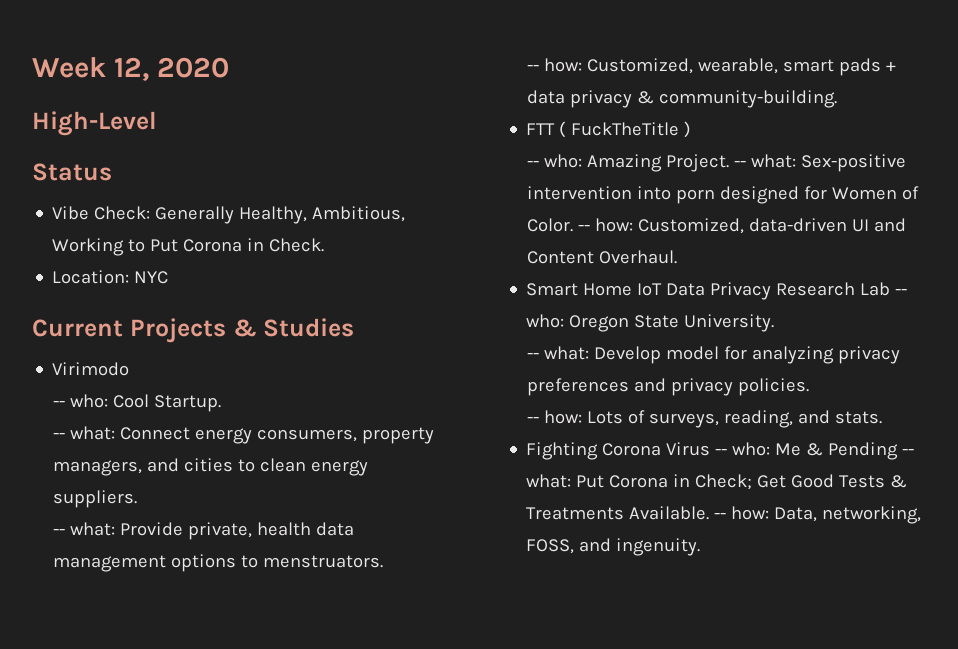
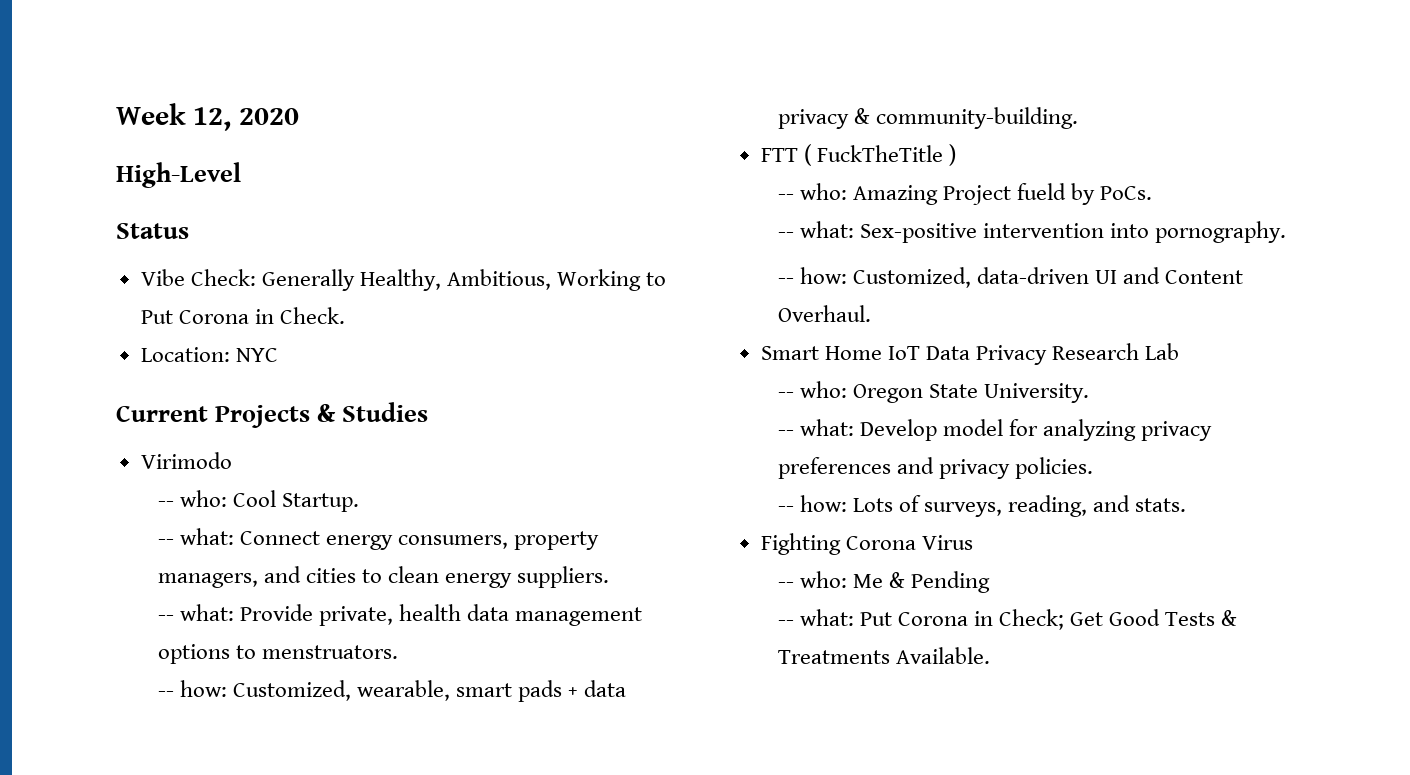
- -- who: Amazing Project. -- what: Sex-positive intervention into porn designed for Women of Color. -- how: Customized, data-driven UI and Content Overhaul.
+ -- who: Amazing Project fueld by PoCs.
+ -- what: Sex-positive intervention into pornography.
+ -- how: Customized, data-driven UI and Content Overhaul.
- Smart Home IoT Data Privacy Research Lab -- who: Oregon State University.
+ Smart Home IoT Data Privacy Research Lab
+ -- who: Oregon State University.
- Fighting Corona Virus -- who: Me & Pending -- what: Put Corona in Check; Get Good Tests & Treatments Available. -- how: Data, networking, FOSS, and ingenuity.
+ Fighting Corona Virus
+ -- who: Me & Pending
+ -- what: Put Corona in Check; Get Good Tests & Treatments Available.

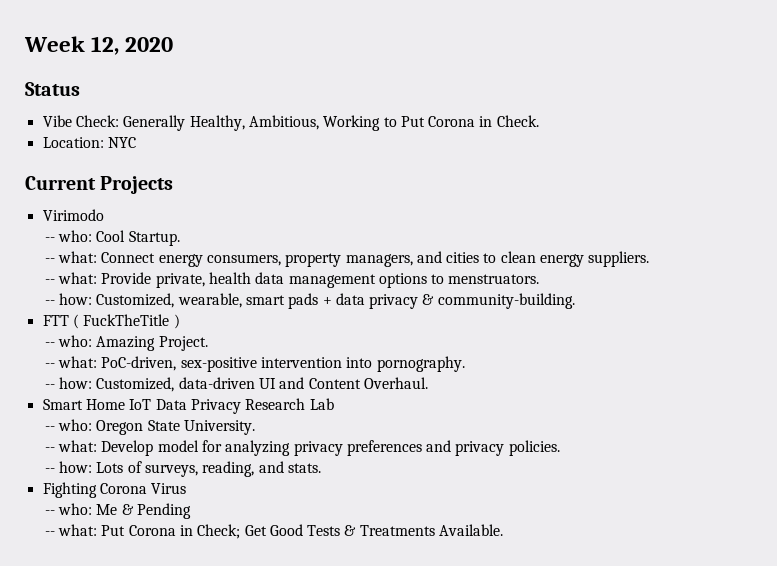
- High-Level
- Current Projects & Studies
+ Current Projects
- -- who: Amazing Project fueld by PoCs.
- -- what: Sex-positive intervention into pornography.
+ -- who: Amazing Project.
+ -- what: PoC-driven, sex-positive intervention into pornography.

